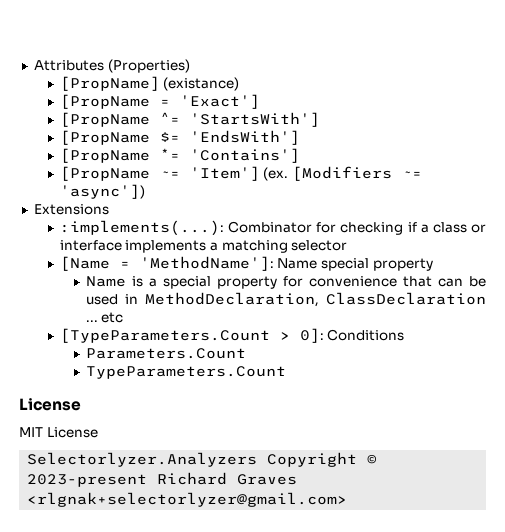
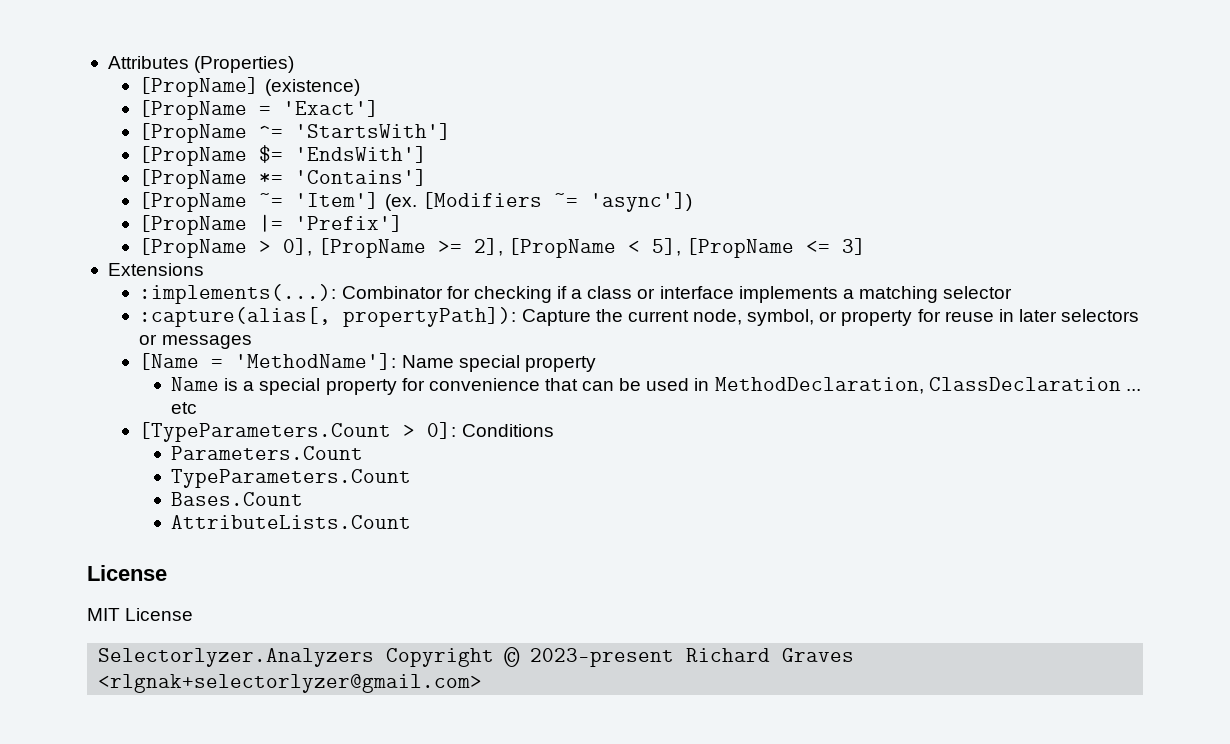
- [PropName] (existance)
+ [PropName] (existence)
+ [PropName |= 'Prefix']
+ [PropName > 0], [PropName >= 2], [PropName < 5], [PropName <= 3]
+ :capture(alias[, propertyPath]): Capture the current node, symbol, or property for reuse in later selectors or messages
+ Bases.Count
+ AttributeLists.Count

